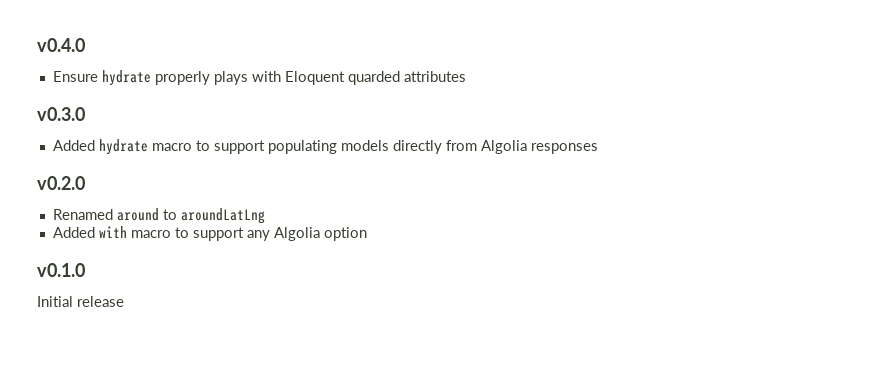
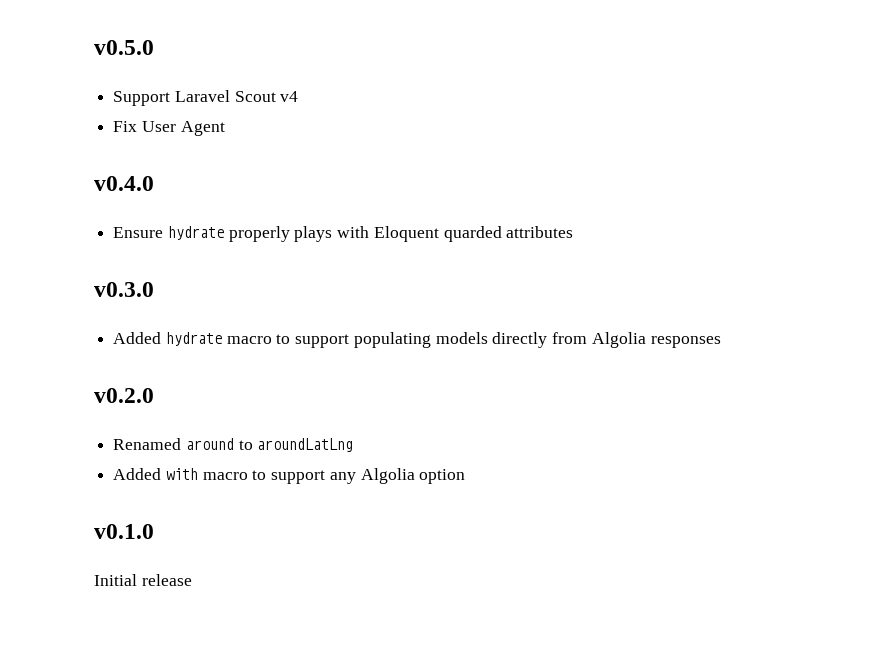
+ v0.5.0
+ Support Laravel Scout v4
+ Fix User Agent

